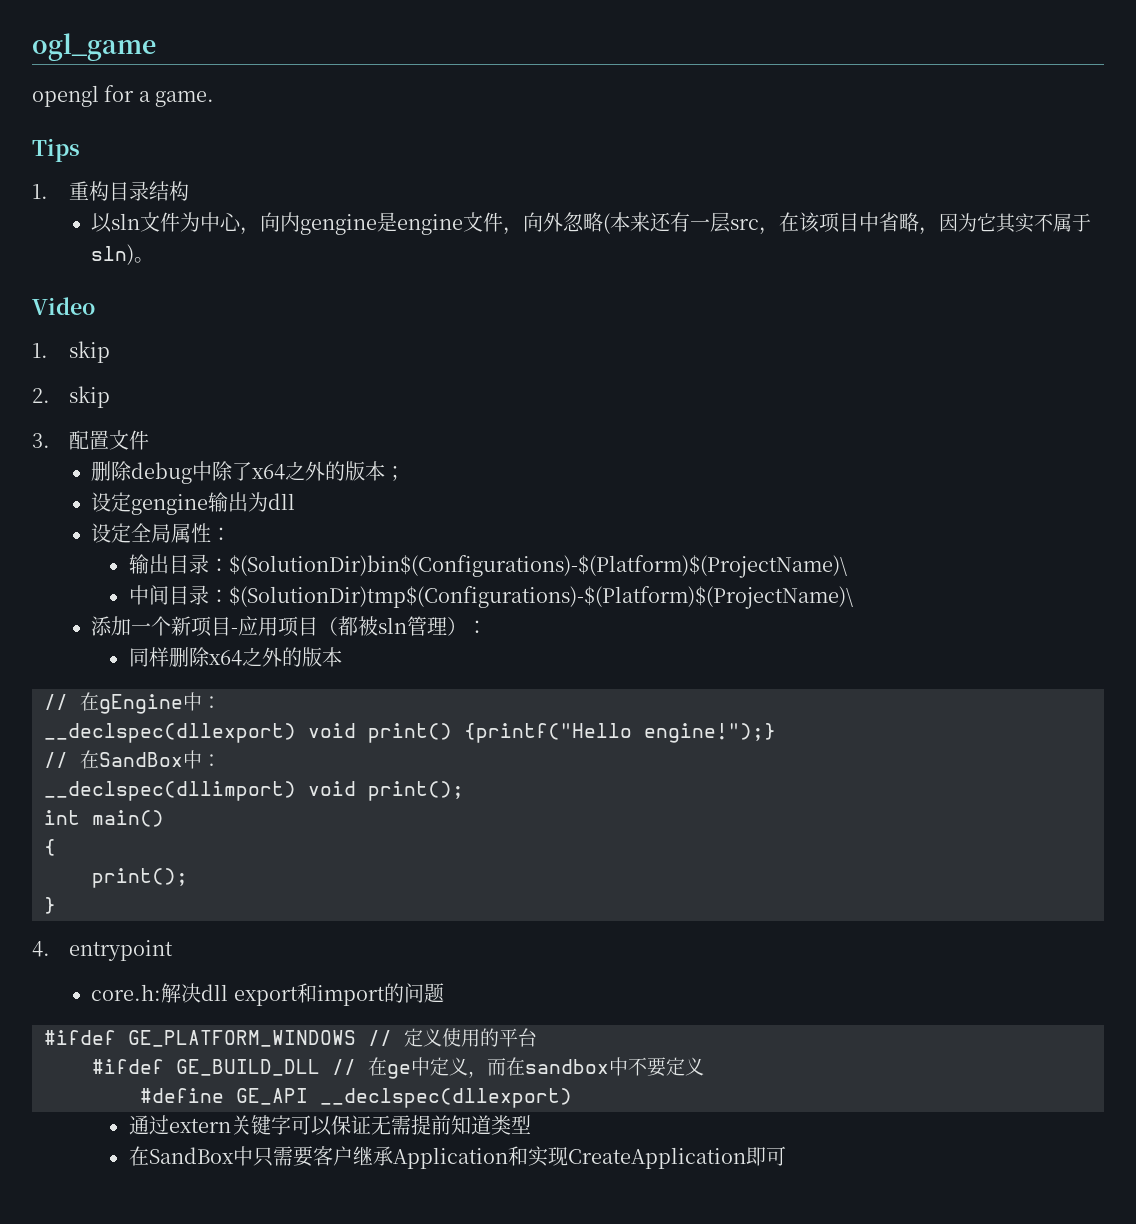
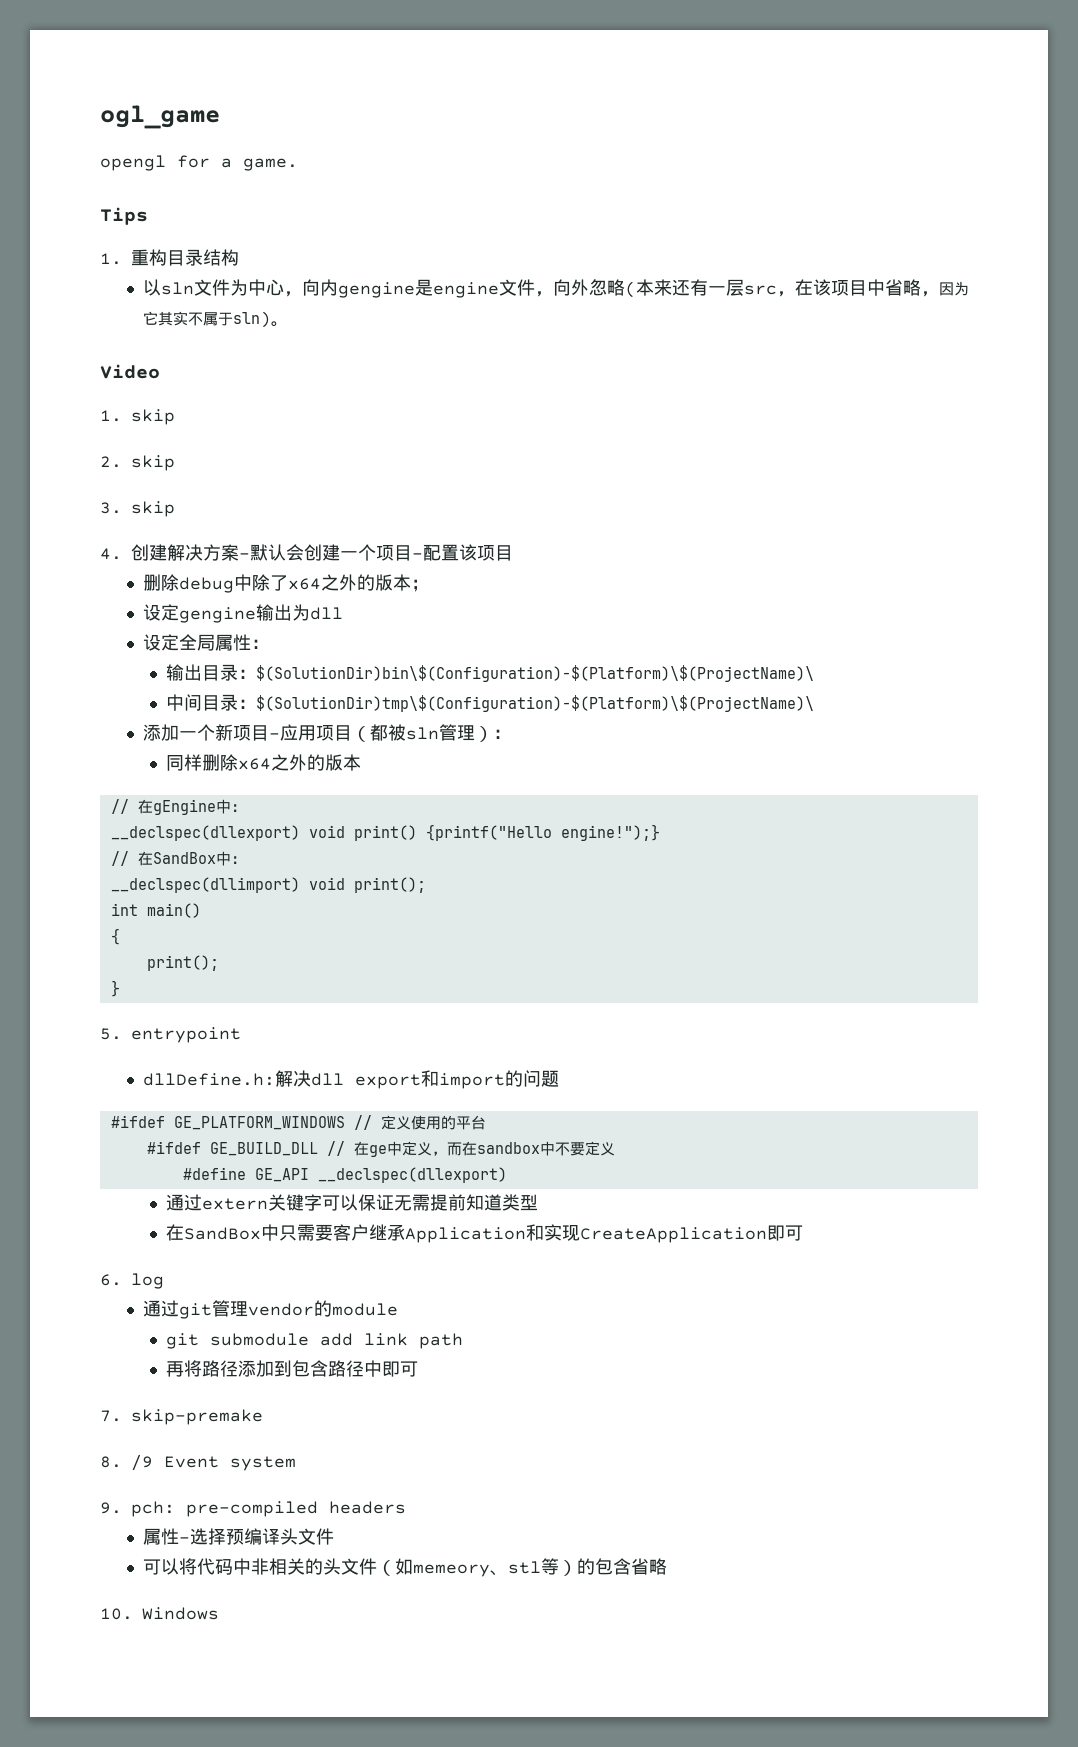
- 3.配置文件
+ 3. skip
+ 4.创建解决方案-默认会创建一个项目-配置该项目
- 输出目录：$(SolutionDir)bin$(Configurations)-$(Platform)$(ProjectName)\
+ 输出目录：$(SolutionDir)bin\$(Configuration)-$(Platform)\$(ProjectName)\
- 中间目录：$(SolutionDir)tmp$(Configurations)-$(Platform)$(ProjectName)\
+ 中间目录：$(SolutionDir)tmp\$(Configuration)-$(Platform)\$(ProjectName)\
- 4. entrypoint
+ 5. entrypoint
- core.h:解决dll export和import的问题
+ dllDefine.h:解决dll export和import的问题
+ 6. log
+ 通过git管理vendor的module
+ git submodule add link path
+ 再将路径添加到包含路径中即可
+ 7. skip-premake
+ 8. /9 Event system
+ 9. pch: pre-compiled headers
+ 属性-选择预编译头文件
+ 可以将代码中非相关的头文件（如memeory、stl等）的包含省略
+ 10. Windows

